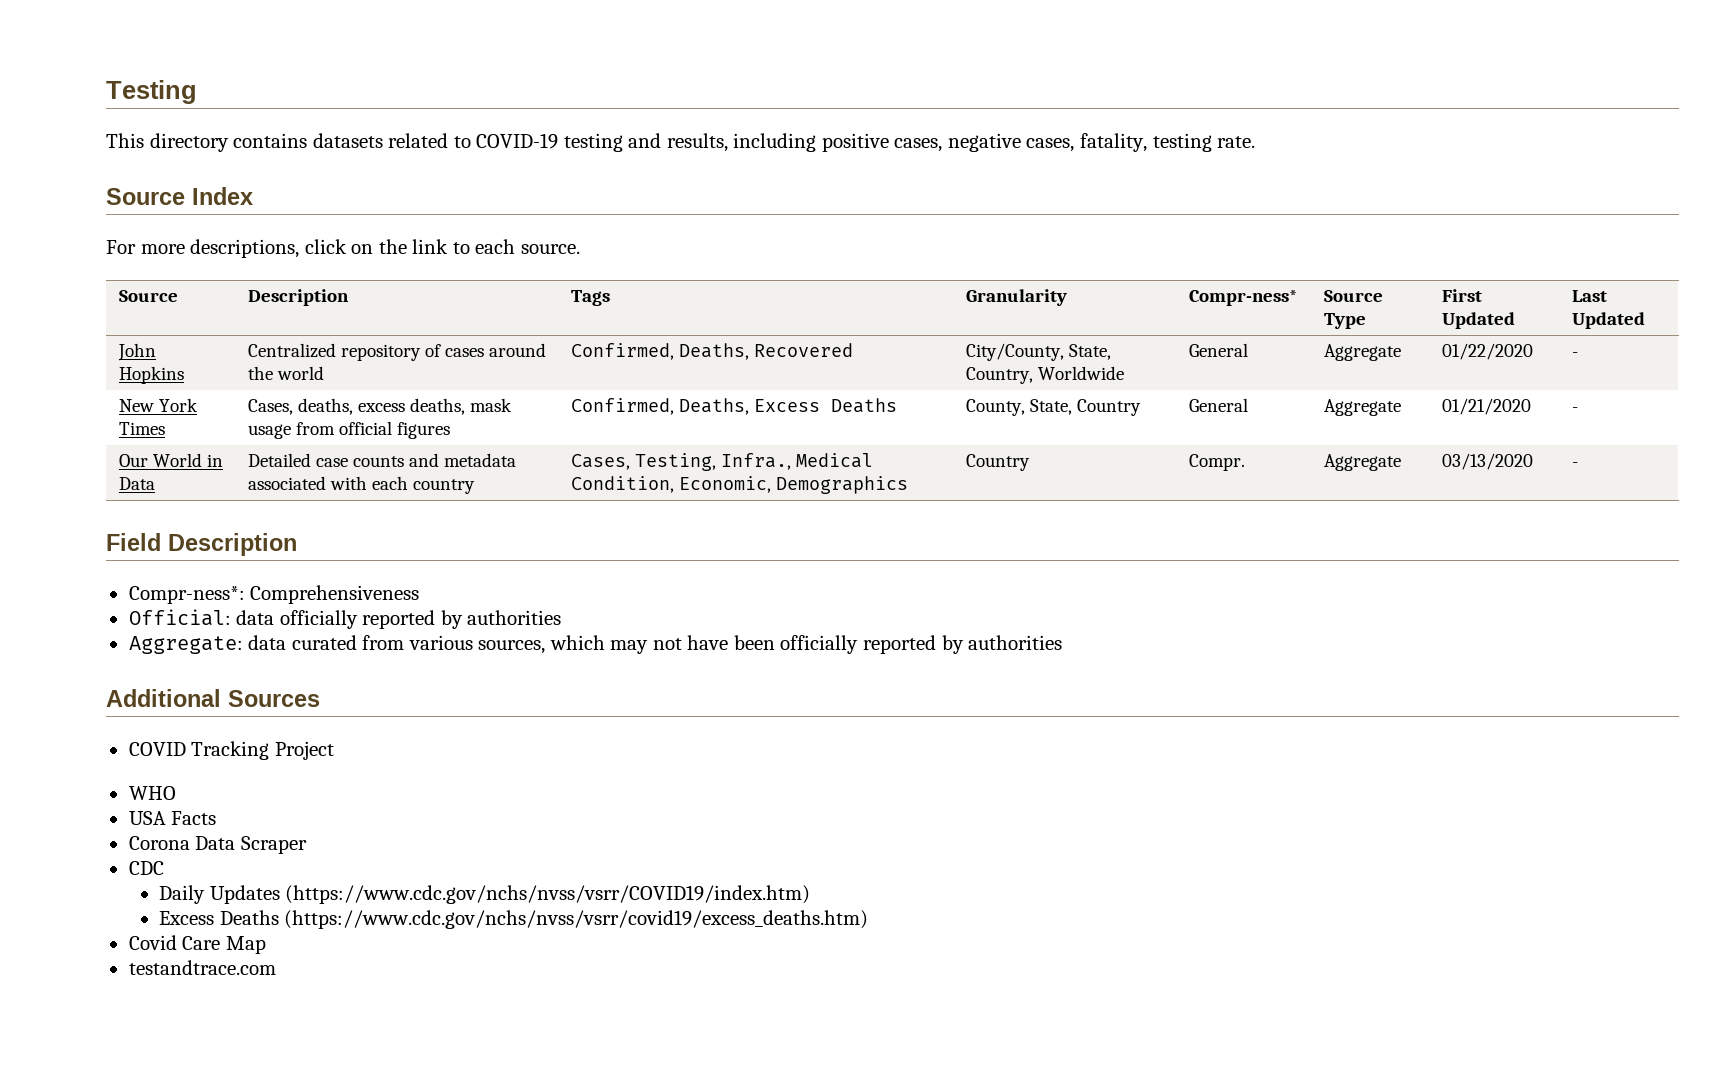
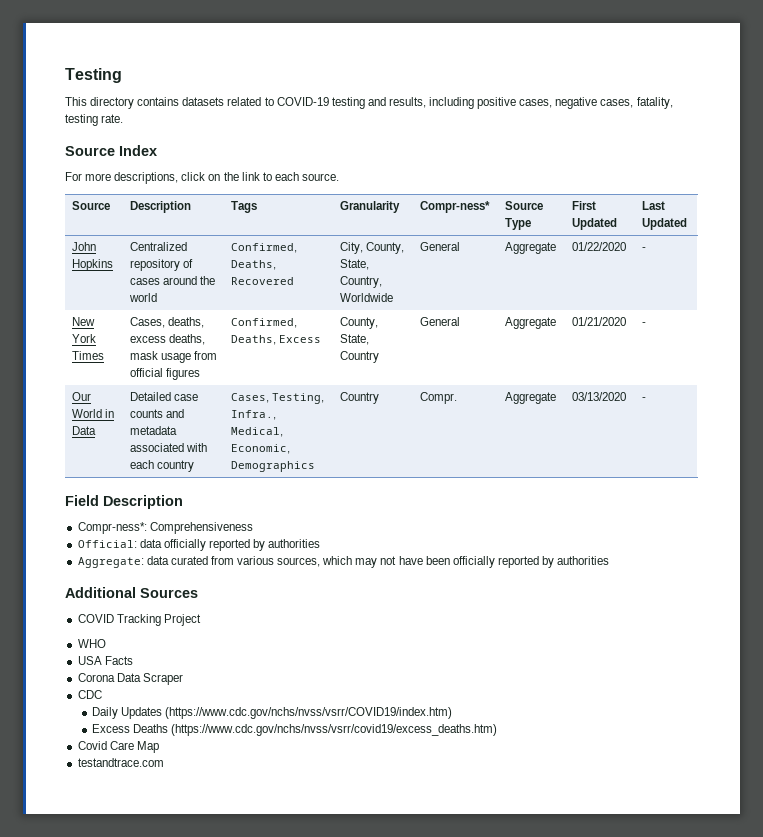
- John Hopkins | Centralized repository of cases around the world | Confirmed, Deaths, Recovered | City/County, State, Country, Worldwide | General | Aggregate | 01/22/2020 | -
+ John Hopkins | Centralized repository of cases around the world | Confirmed, Deaths, Recovered | City, County, State, Country, Worldwide | General | Aggregate | 01/22/2020 | -
- New York Times | Cases, deaths, excess deaths, mask usage from official figures | Confirmed, Deaths, Excess Deaths | County, State, Country | General | Aggregate | 01/21/2020 | -
+ New York Times | Cases, deaths, excess deaths, mask usage from official figures | Confirmed, Deaths, Excess | County, State, Country | General | Aggregate | 01/21/2020 | -
- Our World in Data | Detailed case counts and metadata associated with each country | Cases, Testing, Infra., Medical Condition, Economic, Demographics | Country | Compr. | Aggregate | 03/13/2020 | -
+ Our World in Data | Detailed case counts and metadata associated with each country | Cases, Testing, Infra., Medical, Economic, Demographics | Country | Compr. | Aggregate | 03/13/2020 | -

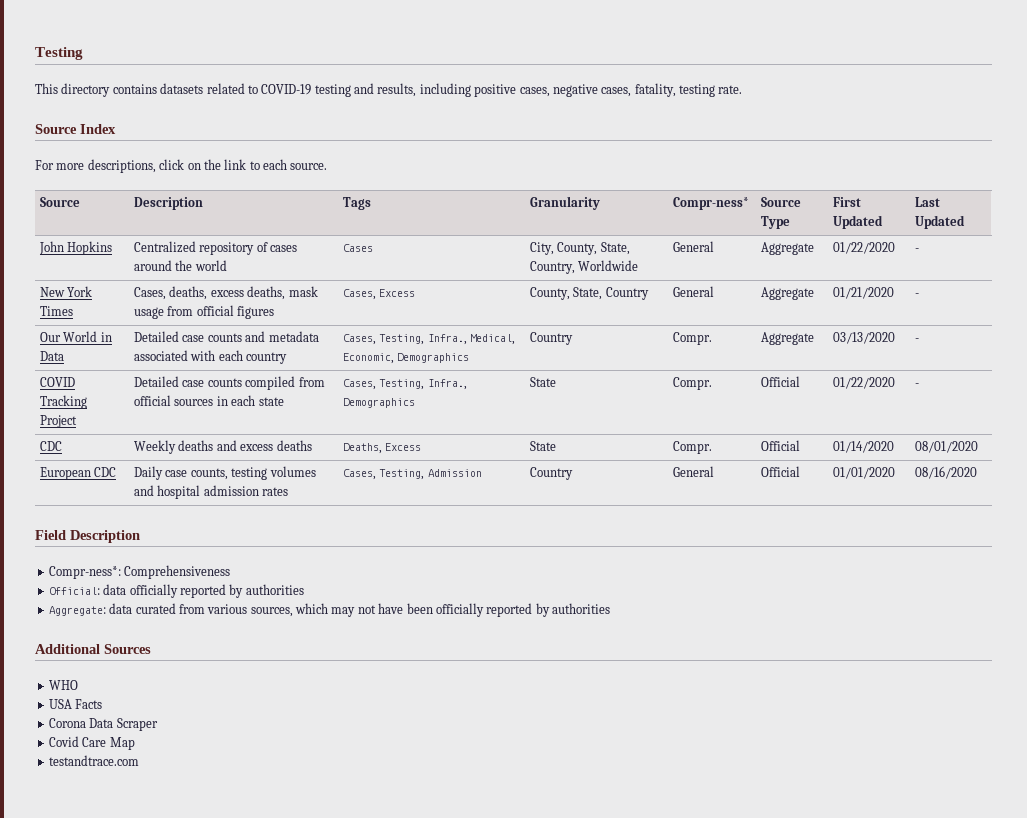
- John Hopkins | Centralized repository of cases around the world | Confirmed, Deaths, Recovered | City, County, State, Country, Worldwide | General | Aggregate | 01/22/2020 | -
+ John Hopkins | Centralized repository of cases around the world | Cases | City, County, State, Country, Worldwide | General | Aggregate | 01/22/2020 | -
- New York Times | Cases, deaths, excess deaths, mask usage from official figures | Confirmed, Deaths, Excess | County, State, Country | General | Aggregate | 01/21/2020 | -
+ New York Times | Cases, deaths, excess deaths, mask usage from official figures | Cases, Excess | County, State, Country | General | Aggregate | 01/21/2020 | -
+ COVID Tracking Project | Detailed case counts compiled from official sources in each state | Cases, Testing, Infra., Demographics | State | Compr. | Official | 01/22/2020 | -
+ CDC | Weekly deaths and excess deaths | Deaths, Excess | State | Compr. | Official | 01/14/2020 | 08/01/2020
+ European CDC | Daily case counts, testing volumes and hospital admission rates | Cases, Testing, Admission | Country | General | Official | 01/01/2020 | 08/16/2020
- COVID Tracking Project
- CDC
- Daily Updates (https://www.cdc.gov/nchs/nvss/vsrr/COVID19/index.htm)
- Excess Deaths (https://www.cdc.gov/nchs/nvss/vsrr/covid19/excess_deaths.htm)

